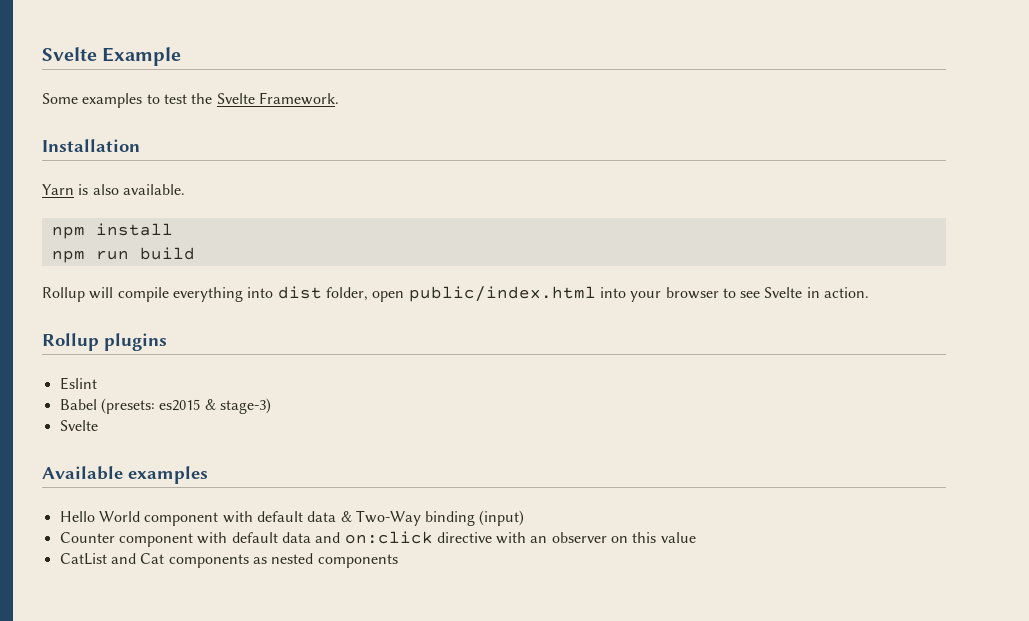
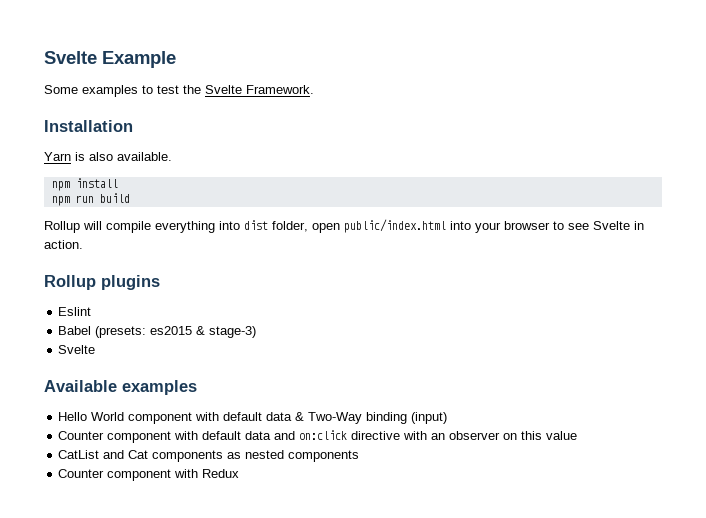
+ Counter component with Redux

